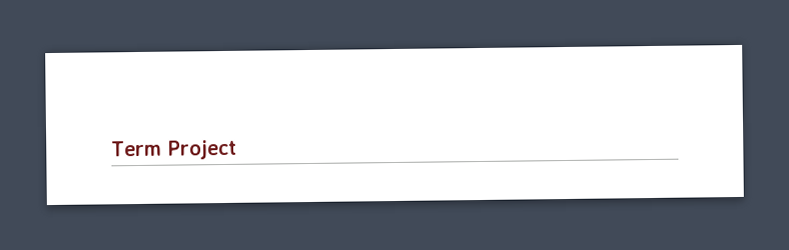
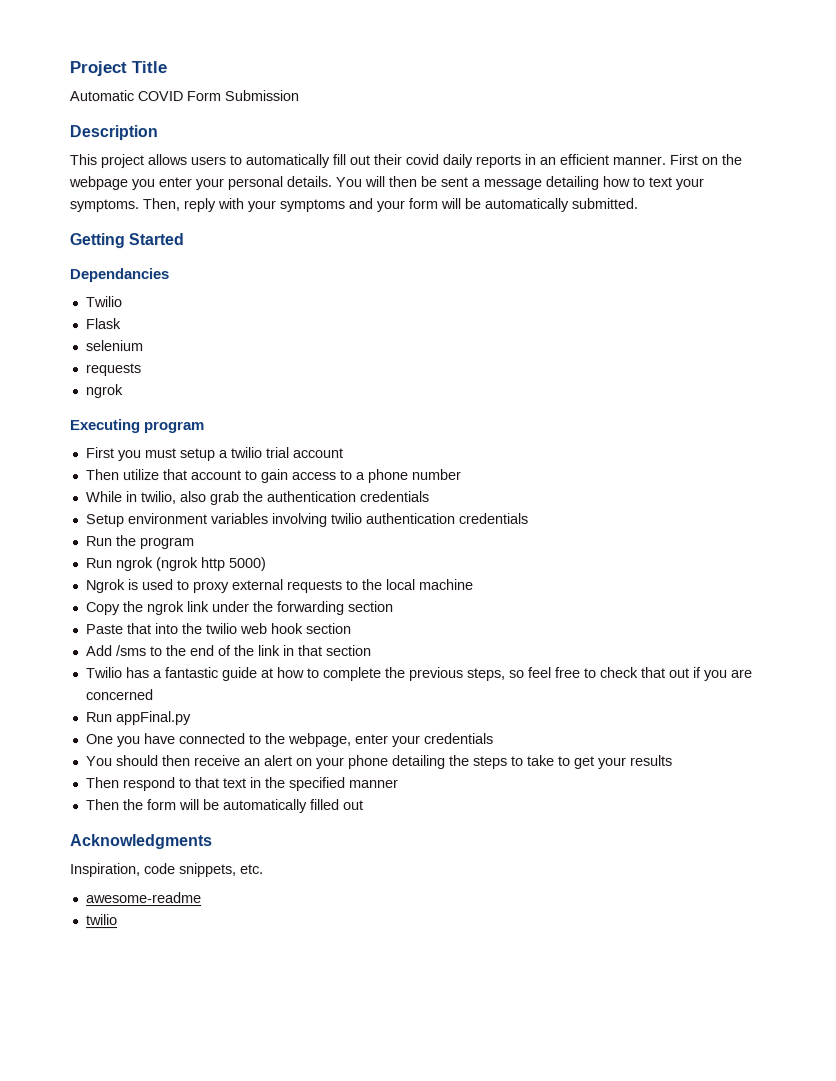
- Term Project
+ Project Title
+ Automatic COVID Form Submission
+ Description
+ This project allows users to automatically fill out their covid daily reports in an efficient manner. First on the webpage you enter your personal details. You will then be sent a message detailing how to text your symptoms. Then, reply with your symptoms and your form will be automatically submitted.
+ Getting Started
+ Dependancies
+ Twilio
+ Flask
+ selenium
+ requests
+ ngrok
+ Executing program
+ First you must setup a twilio trial account
+ Then utilize that account to gain access to a phone number
+ While in twilio, also grab the authentication credentials
+ Setup environment variables involving twilio authentication credentials
+ Run the program
+ Run ngrok (ngrok http 5000)
+ Ngrok is used to proxy external requests to the local machine
+ Copy the ngrok link under the forwarding section
+ Paste that into the twilio web hook section
+ Add /sms to the end of the link in that section
+ Twilio has a fantastic guide at how to complete the previous steps, so feel free to check that out if you are concerned
+ Run appFinal.py
+ One you have connected to the webpage, enter your credentials
+ You should then receive an alert on your phone detailing the steps to take to get your results
+ Then respond to that text in the specified manner
+ Then the form will be automatically filled out
+ Acknowledgments
+ Inspiration, code snippets, etc.
+ awesome-readme
+ twilio

